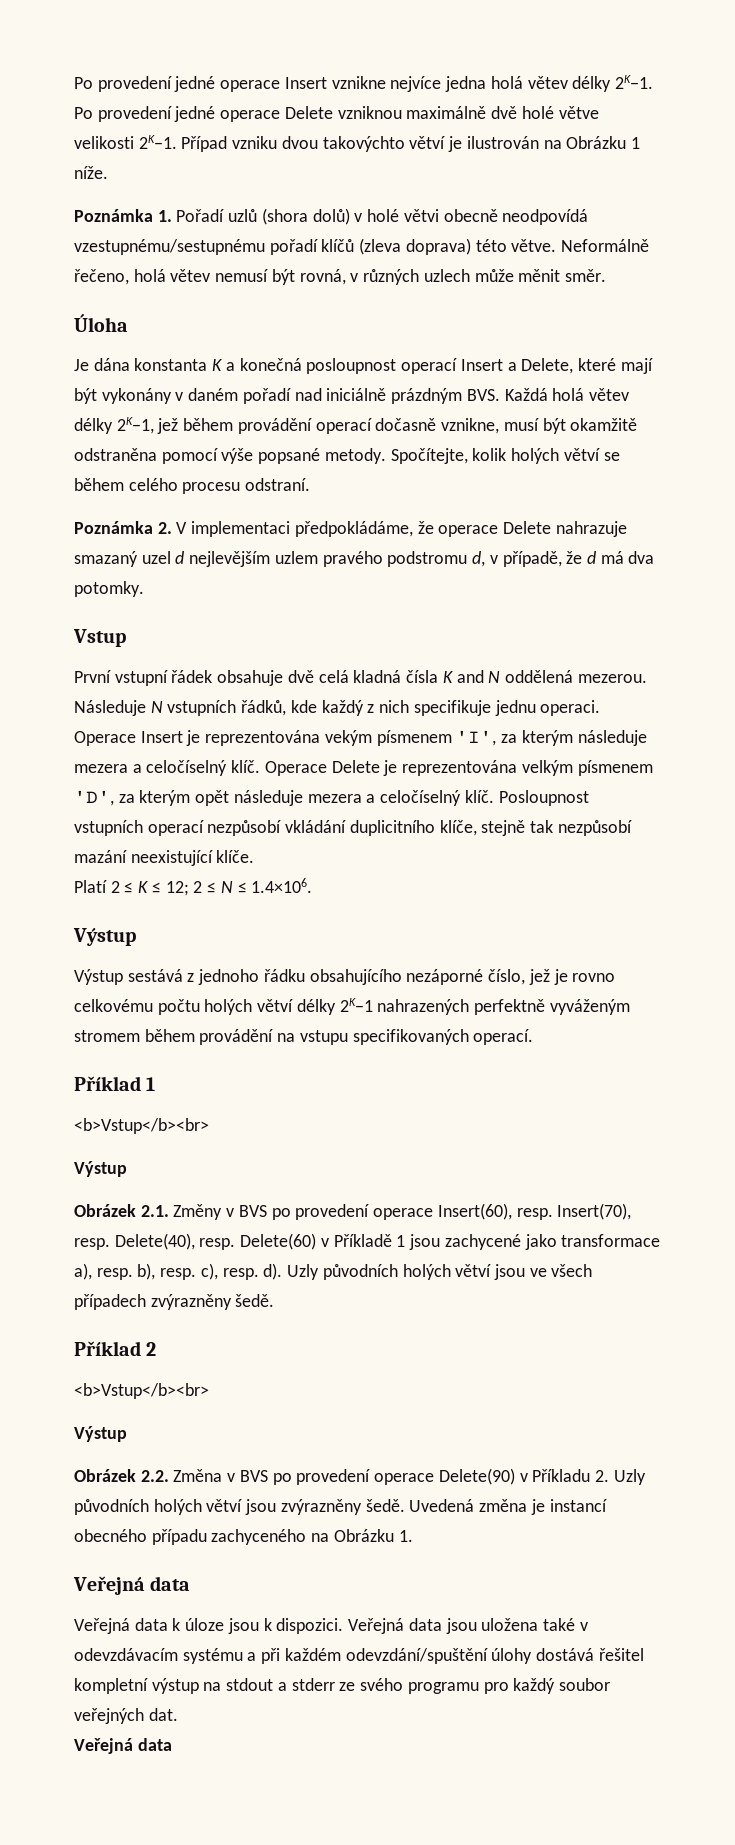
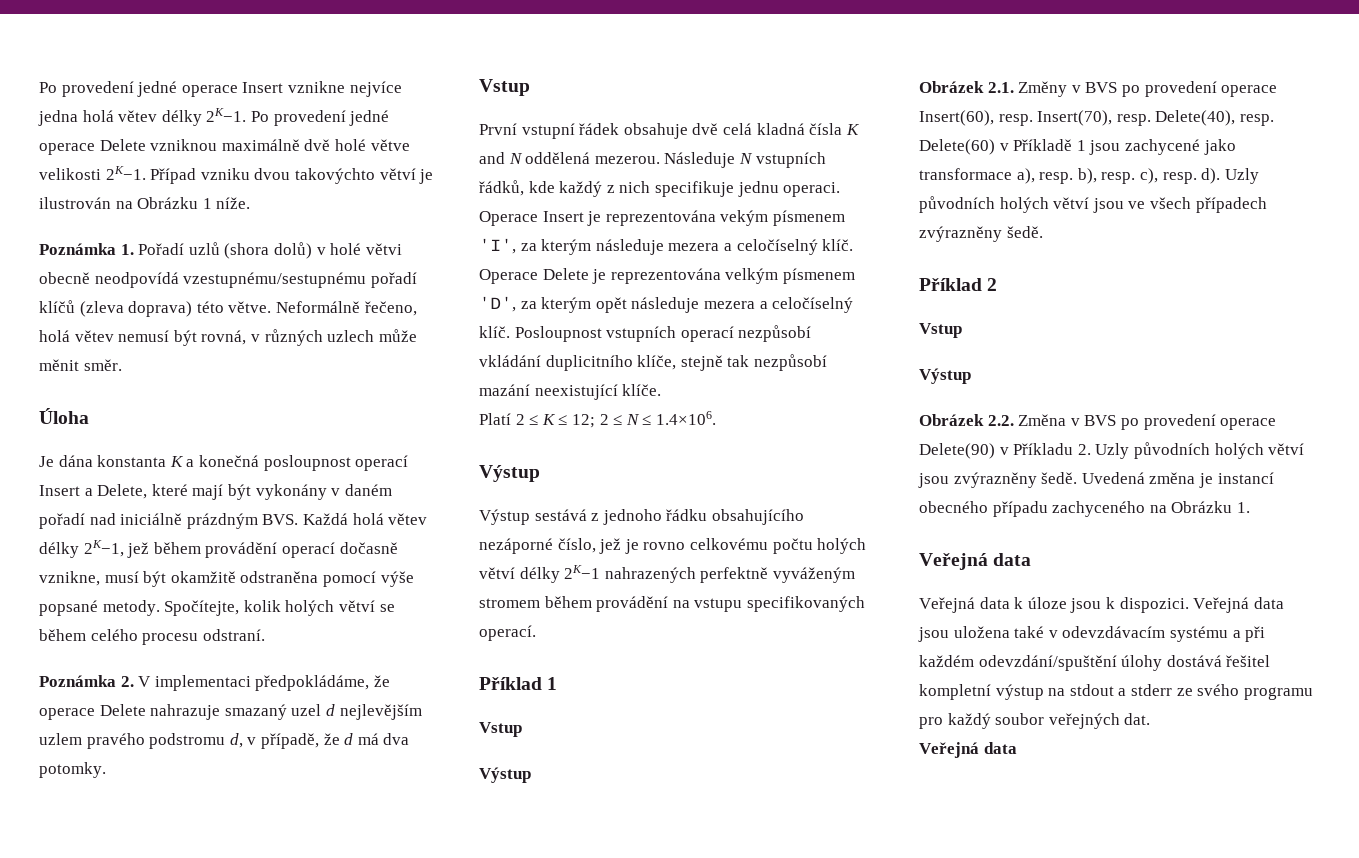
  Příklad 1
- <b>Vstup</b><br>
+ Vstup
  Příklad 2
- <b>Vstup</b><br>
+ Vstup

